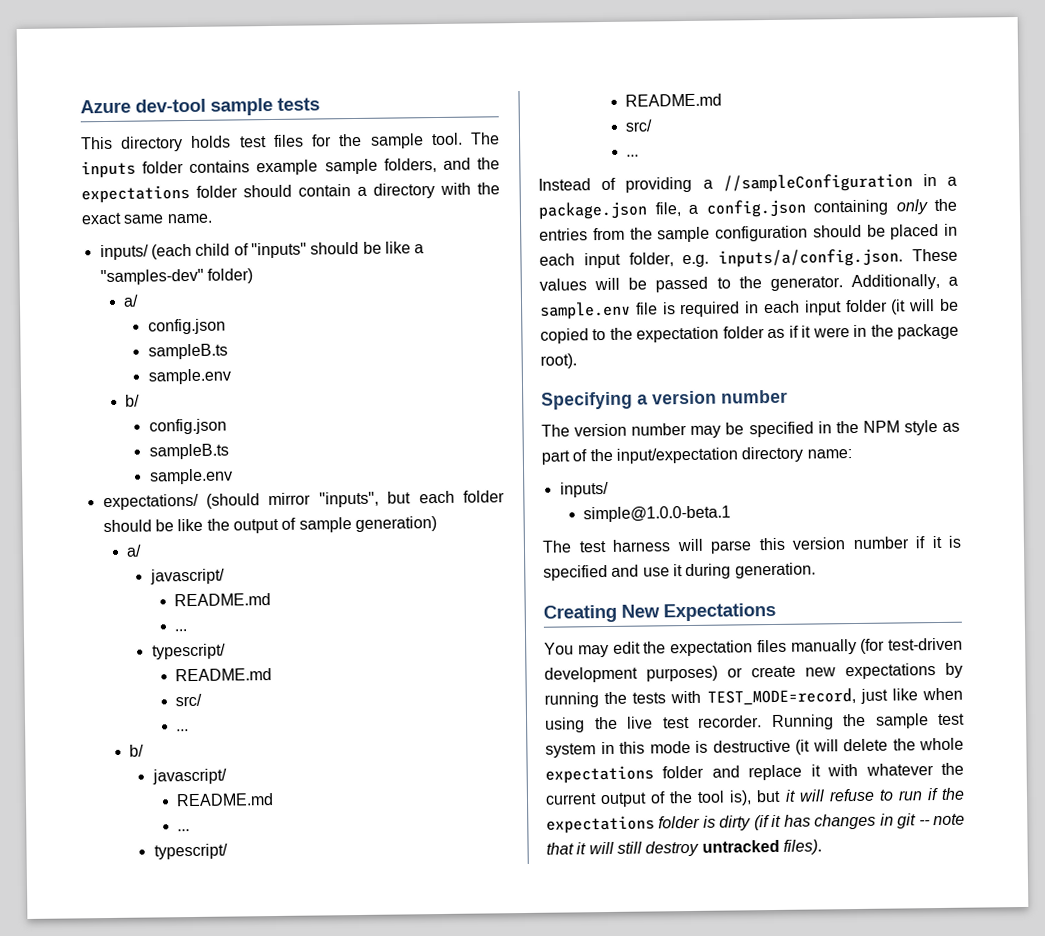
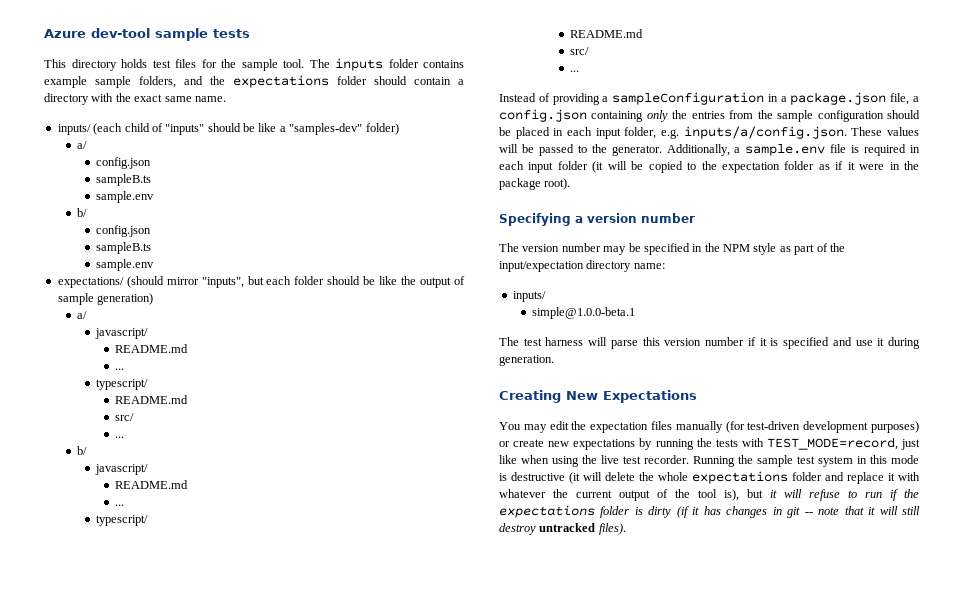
- Instead of providing a //sampleConfiguration in a package.json file, a config.json containing only the entries from the sample configuration should be placed in each input folder, e.g. inputs/a/config.json. These values will be passed to the generator.
+ Instead of providing a sampleConfiguration in a package.json file, a config.json containing only the entries from the sample configuration should be placed in each input folder, e.g. inputs/a/config.json. These values will be passed to the generator.

